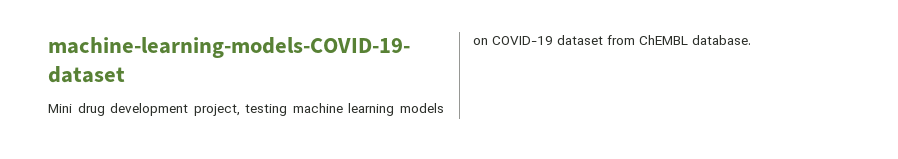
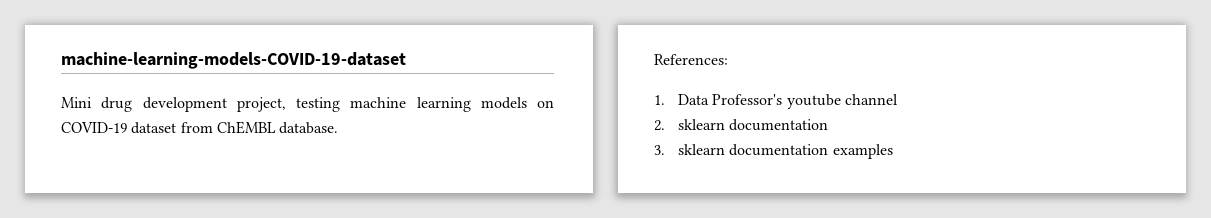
+ References:
+ 1. Data Professor's youtube channel
+ 2. sklearn documentation
+ 3. sklearn documentation examples

